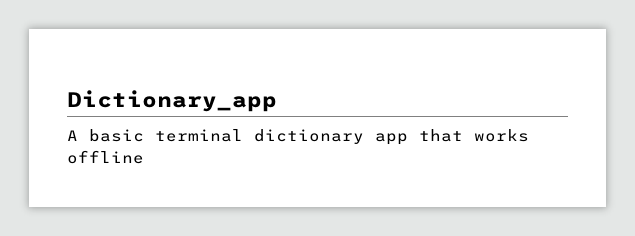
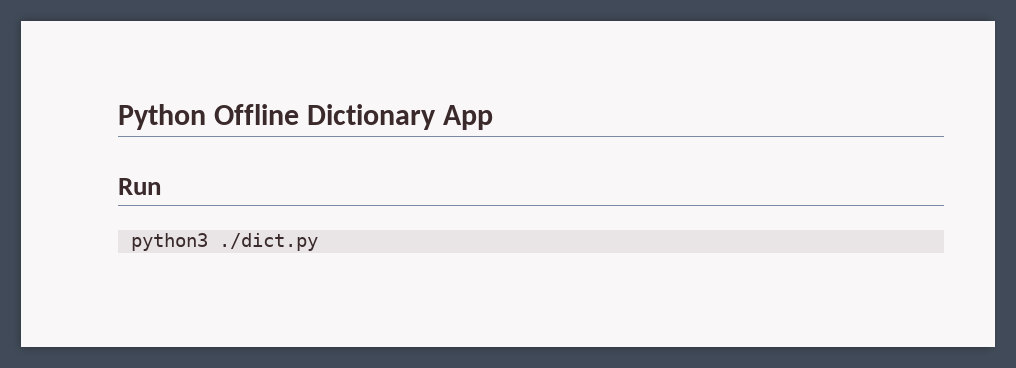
- Dictionary_app
- A basic terminal dictionary app that works offline
+ Python Offline Dictionary App
+ Run
+ python3 ./dict.py

